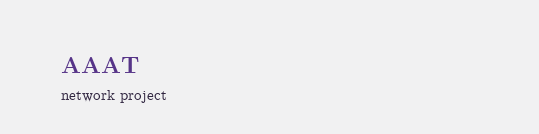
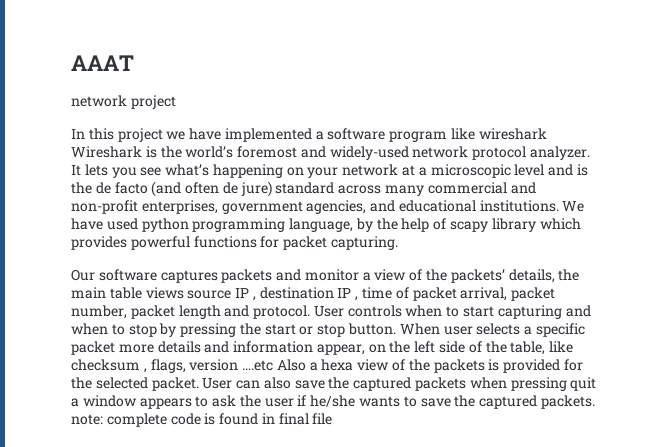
+ In this project we have implemented a software program like wireshark Wireshark is the world’s foremost and widely-used network protocol analyzer. It lets you see what’s happening on your network at a microscopic level and is the de facto (and often de jure) standard across many commercial and non-profit enterprises, government agencies, and educational institutions. We have used python programming language, by the help of scapy library which provides powerful functions for packet capturing.
+ Our software captures packets and monitor a view of the packets’ details, the main table views source IP , destination IP , time of packet arrival, packet number, packet length and protocol. User controls when to start capturing and when to stop by pressing the start or stop button. When user selects a specific packet more details and information appear, on the left side of the table, like checksum , flags, version ….etc Also a hexa view of the packets is provided for the selected packet. User can also save the captured packets when pressing quit a window appears to ask the user if he/she wants to save the captured packets. note: complete code is found in final file

